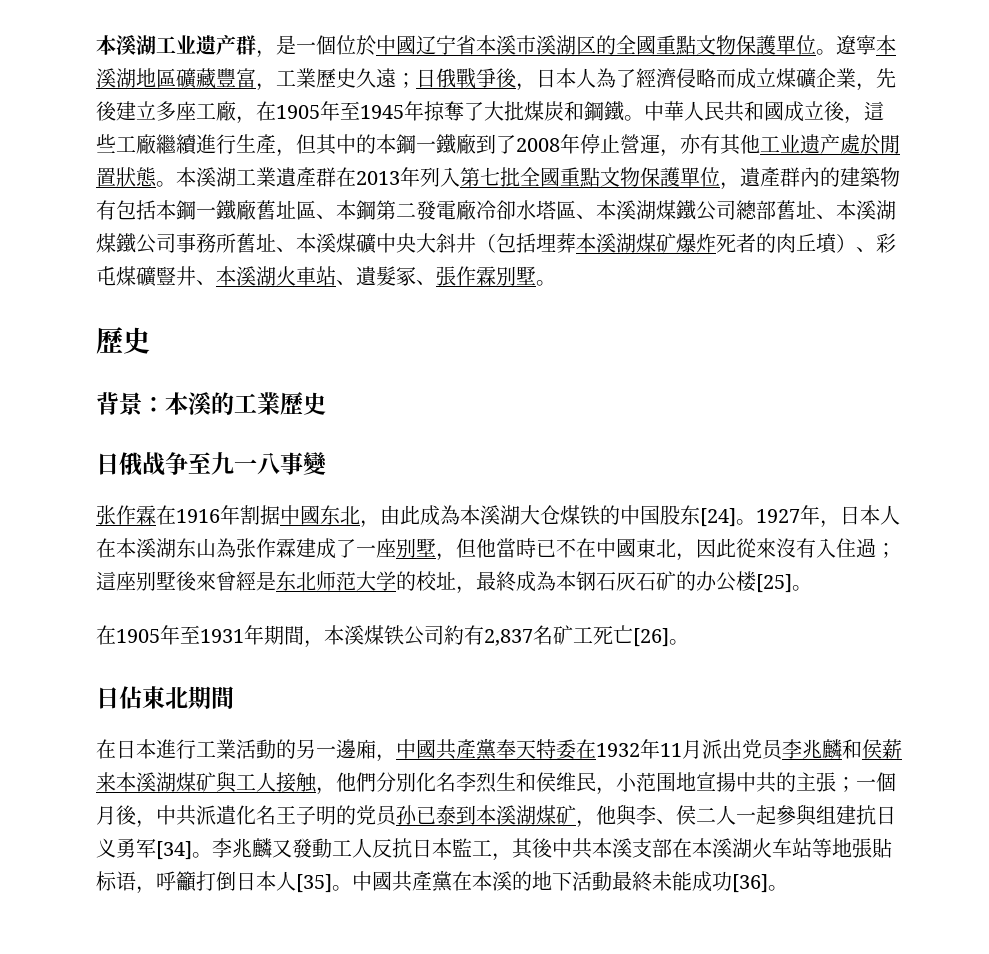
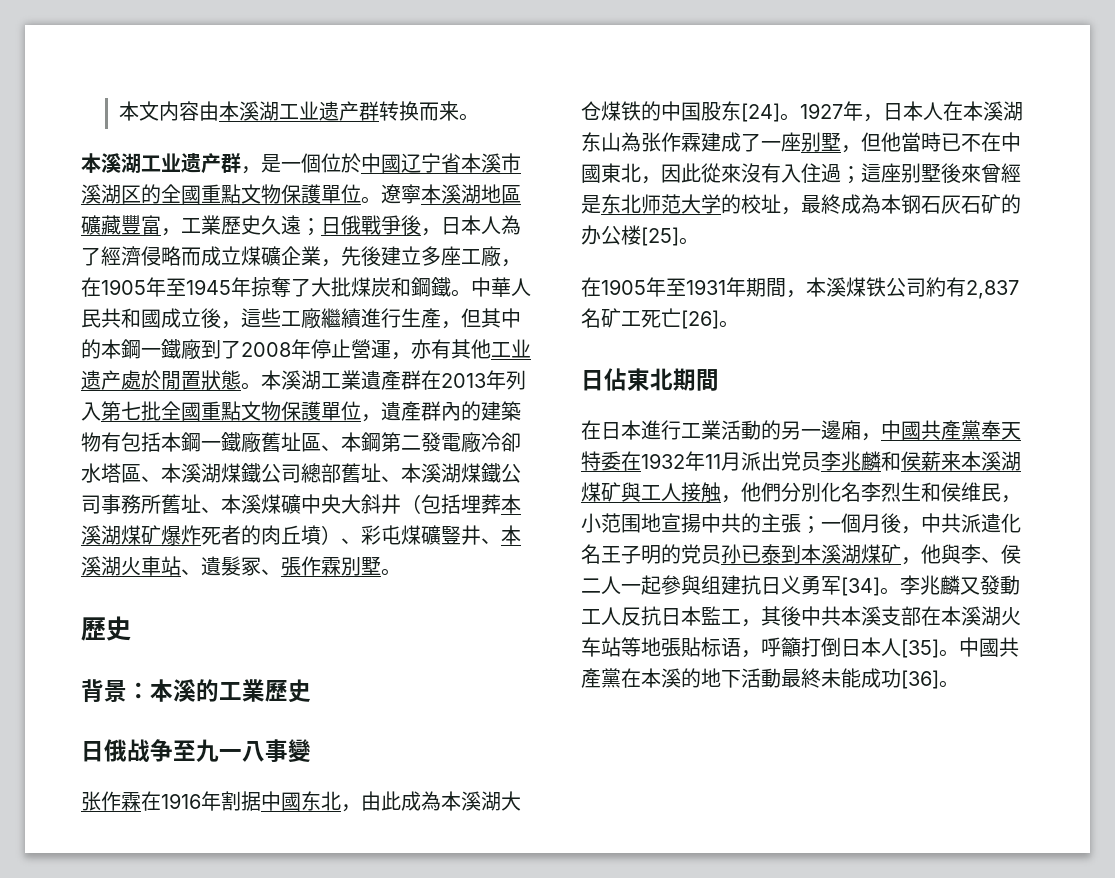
+ 本文内容由本溪湖工业遗产群转换而来。

